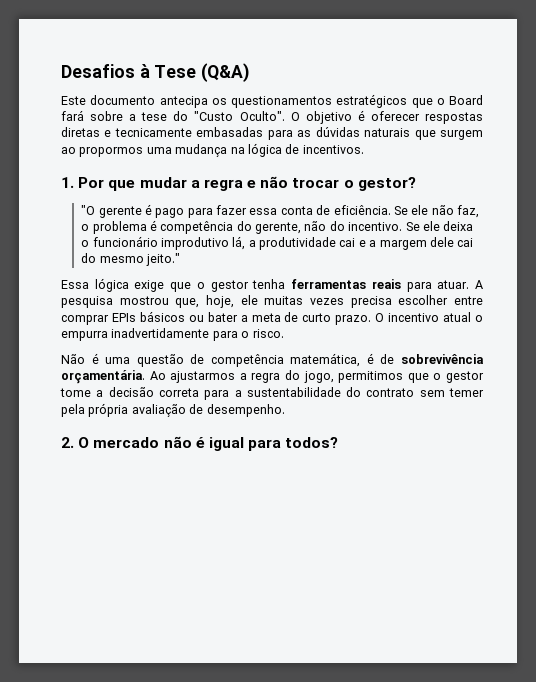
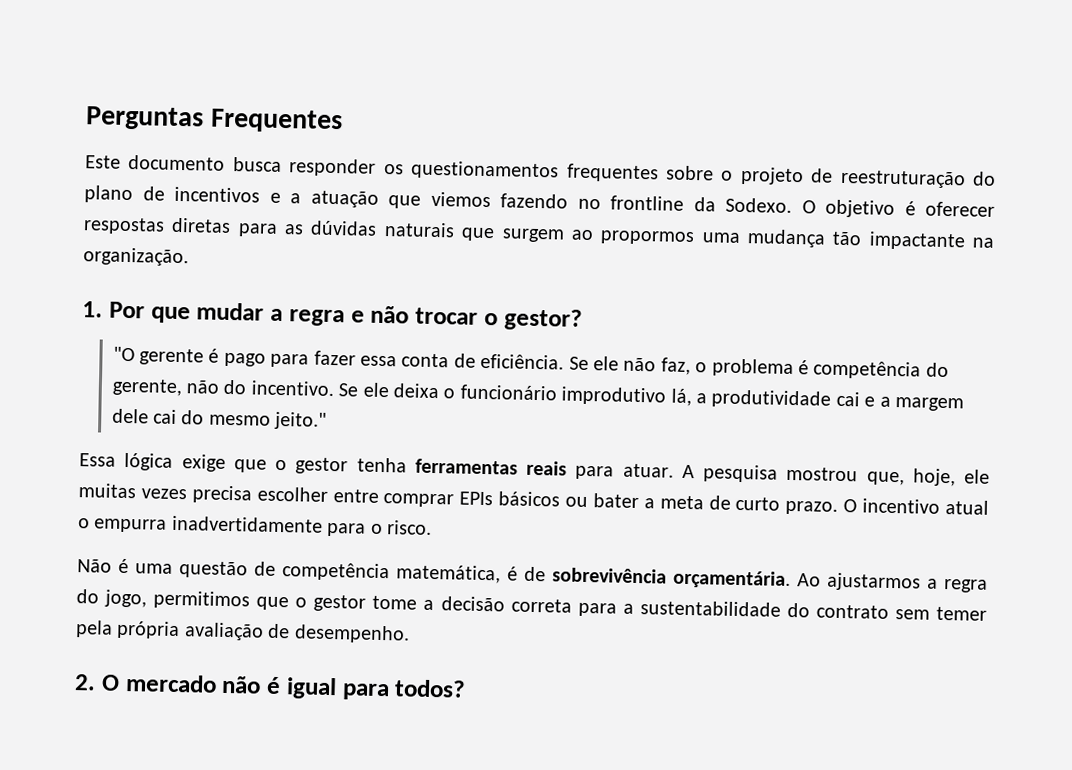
- Desafios à Tese (Q&A)
- Este documento antecipa os questionamentos estratégicos que o Board fará sobre a tese do "Custo Oculto".
+ Perguntas Frequentes
+ Este documento busca responder os questionamentos frequentes sobre o projeto de reestruturação do plano de incentivos e a atuação que viemos fazendo no frontline da Sodexo.
- O objetivo é oferecer respostas diretas e tecnicamente embasadas para as dúvidas naturais que surgem ao propormos uma mudança na lógica de incentivos.
+ O objetivo é oferecer respostas diretas para as dúvidas naturais que surgem ao propormos uma mudança tão impactante na organização.

